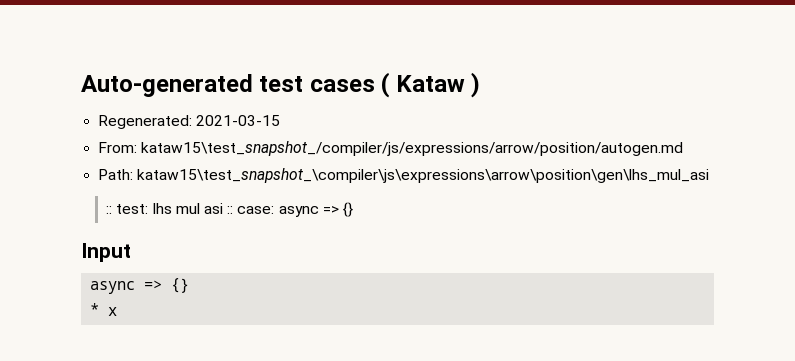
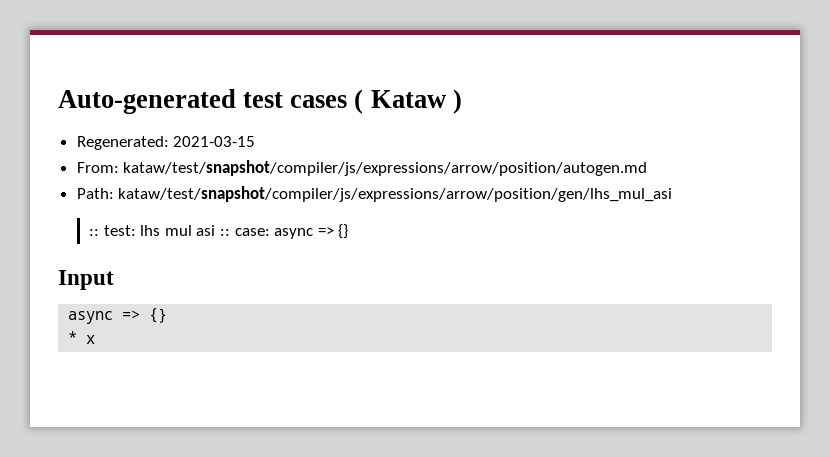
- From: kataw15\test_snapshot_/compiler/js/expressions/arrow/position/autogen.md
+ From: kataw/test/snapshot/compiler/js/expressions/arrow/position/autogen.md
- Path: kataw15\test_snapshot_\compiler\js\expressions\arrow\position\gen\lhs_mul_asi
+ Path: kataw/test/snapshot/compiler/js/expressions/arrow/position/gen/lhs_mul_asi

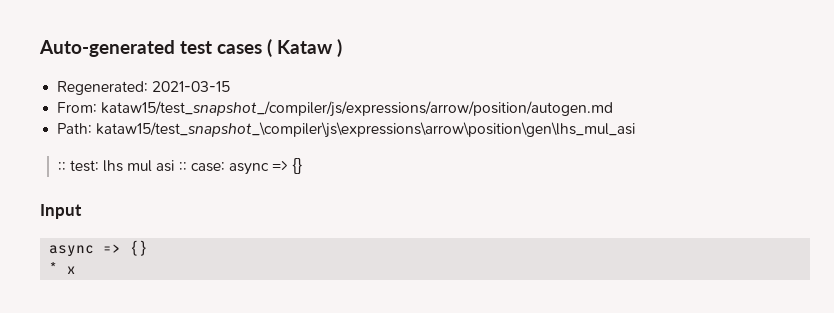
- From: kataw/test/snapshot/compiler/js/expressions/arrow/position/autogen.md
+ From: kataw15/test_snapshot_/compiler/js/expressions/arrow/position/autogen.md
- Path: kataw/test/snapshot/compiler/js/expressions/arrow/position/gen/lhs_mul_asi
+ Path: kataw15/test_snapshot_\compiler\js\expressions\arrow\position\gen\lhs_mul_asi

